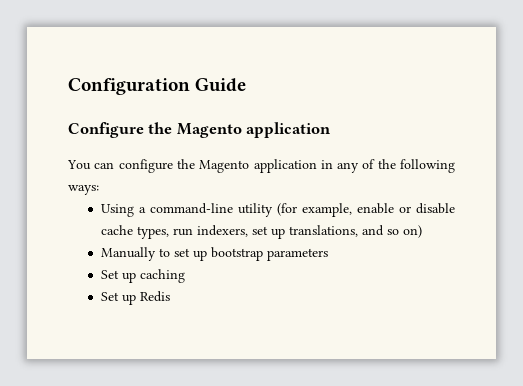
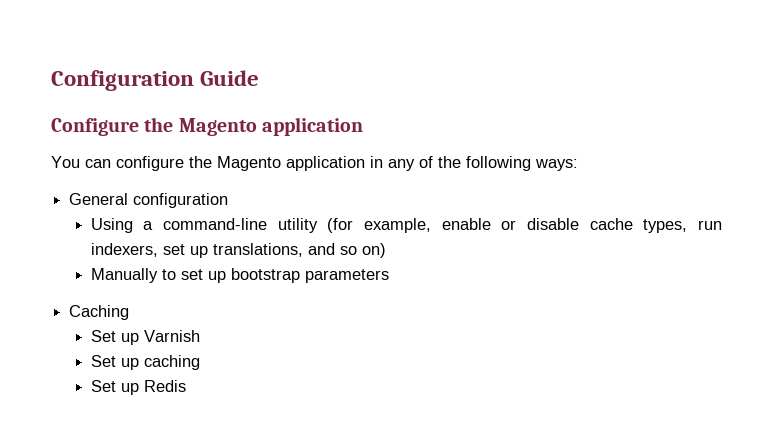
+ General configuration
+ Caching
+ Set up Varnish

